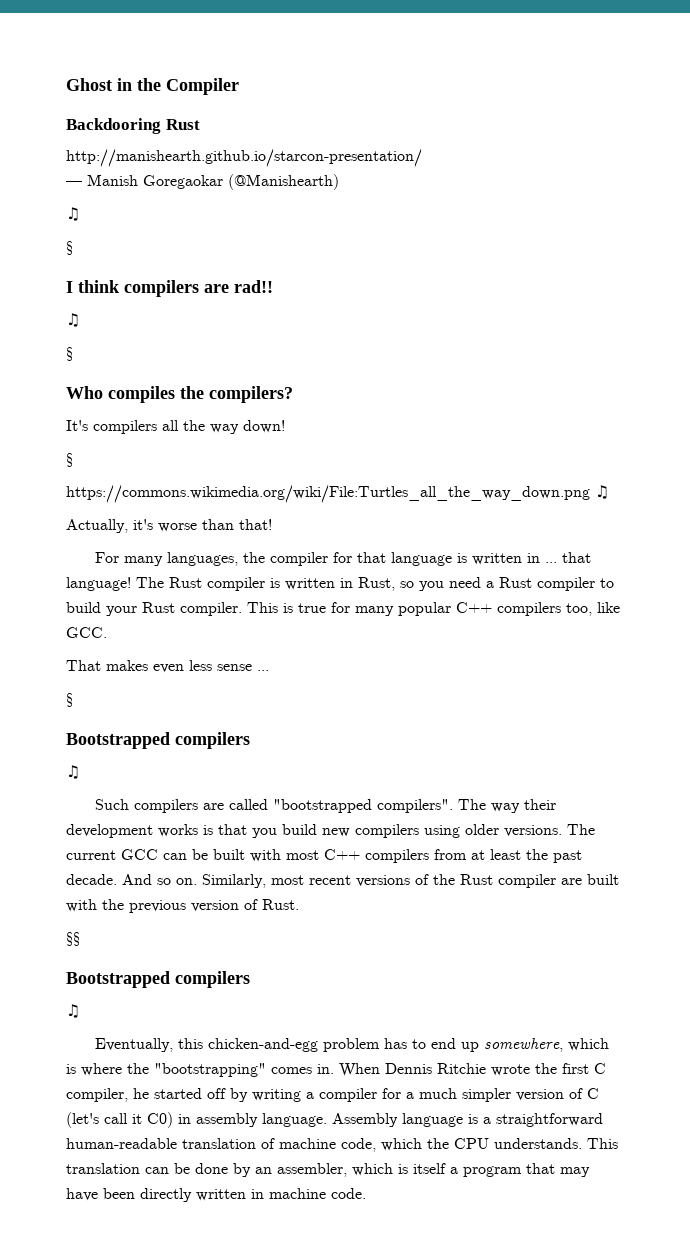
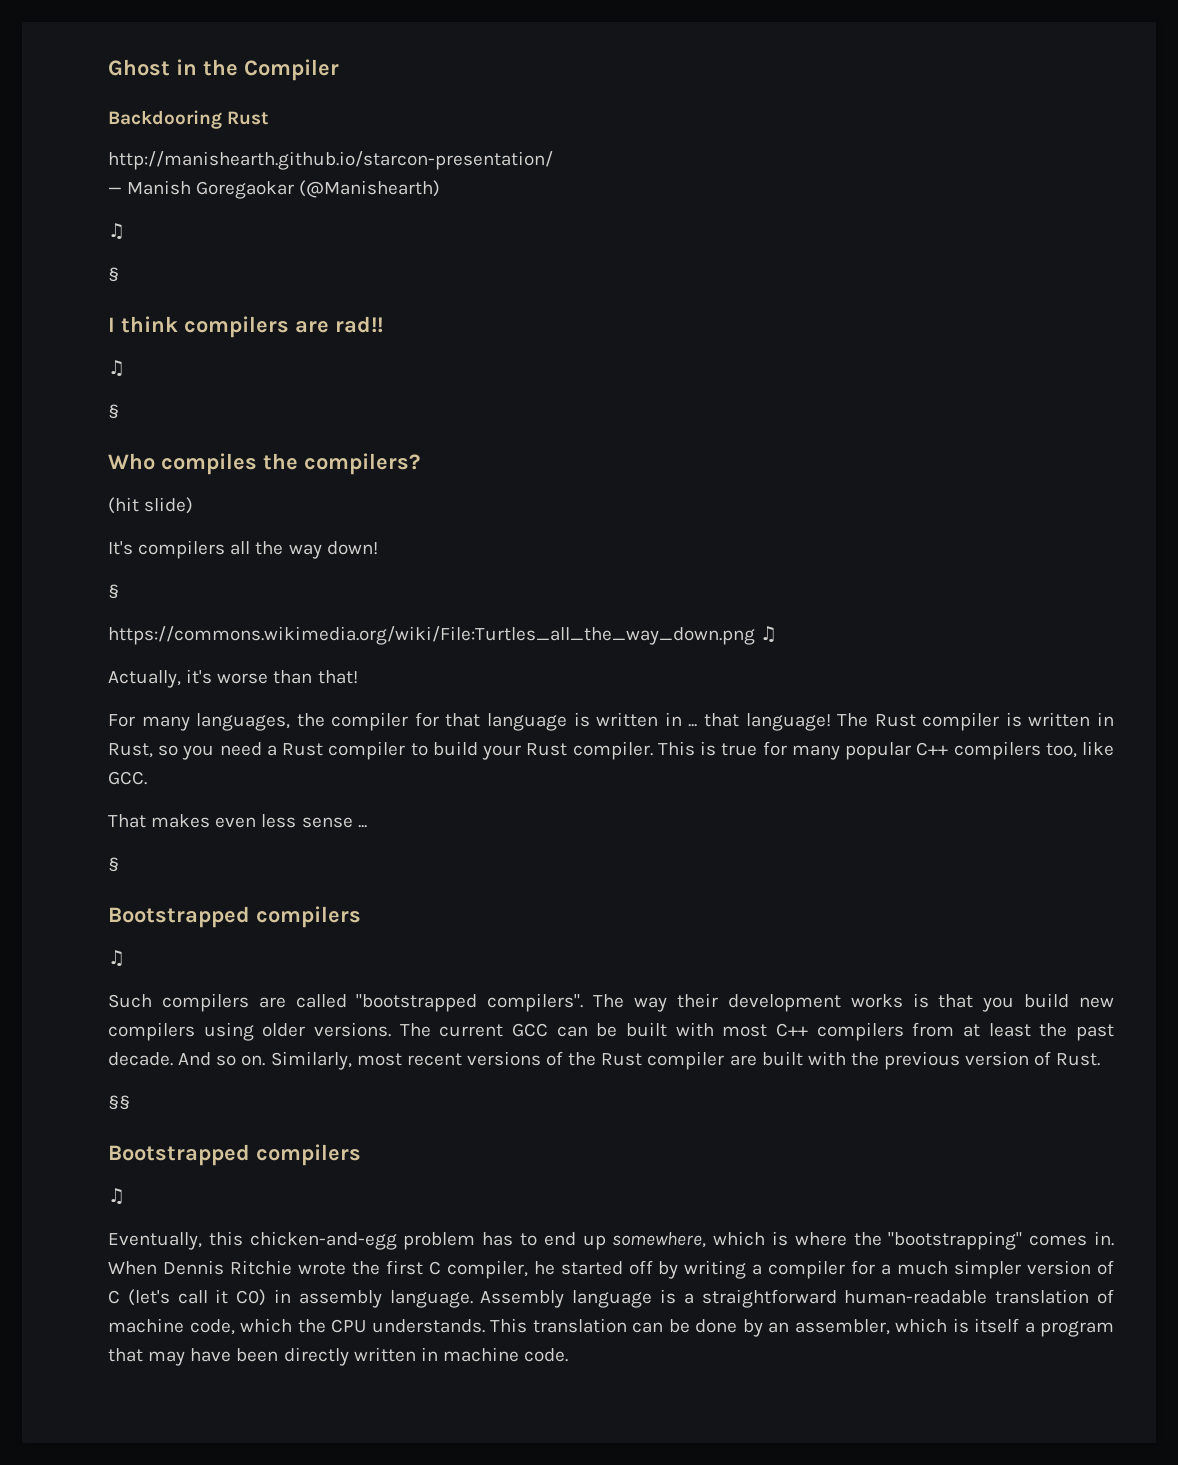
+ (hit slide)

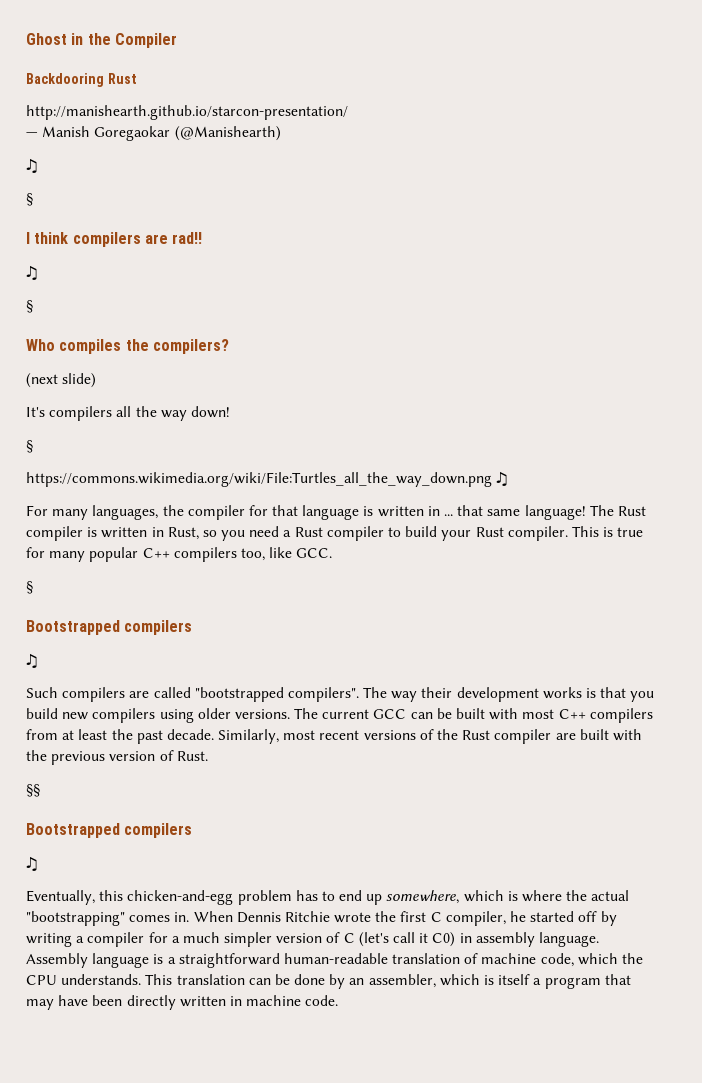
- (hit slide)
+ (next slide)
- Actually, it's worse than that!
- For many languages, the compiler for that language is written in ... that language!
+ For many languages, the compiler for that language is written in ... that same language!
- That makes even less sense ...
- And so on.
- Eventually, this chicken-and-egg problem has to end up somewhere, which is where the "bootstrapping" comes in.
+ Eventually, this chicken-and-egg problem has to end up somewhere, which is where the actual "bootstrapping" comes in.

